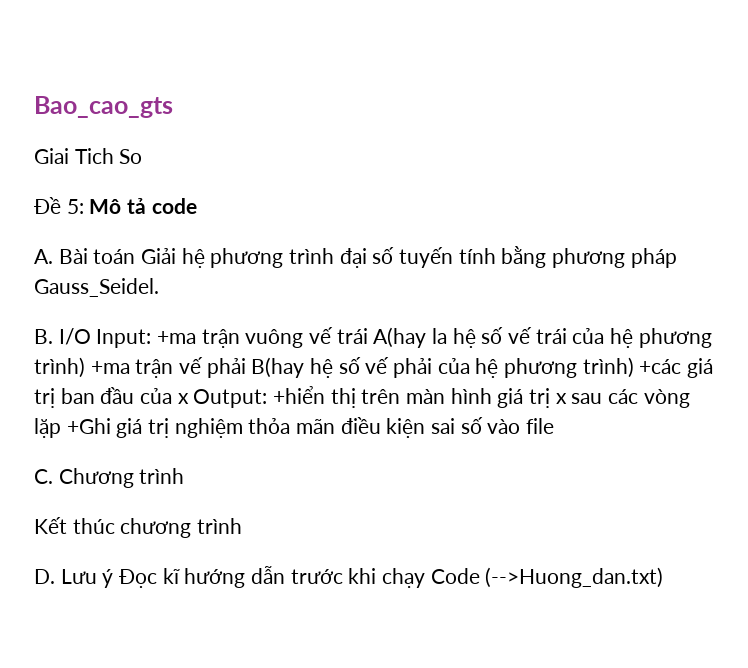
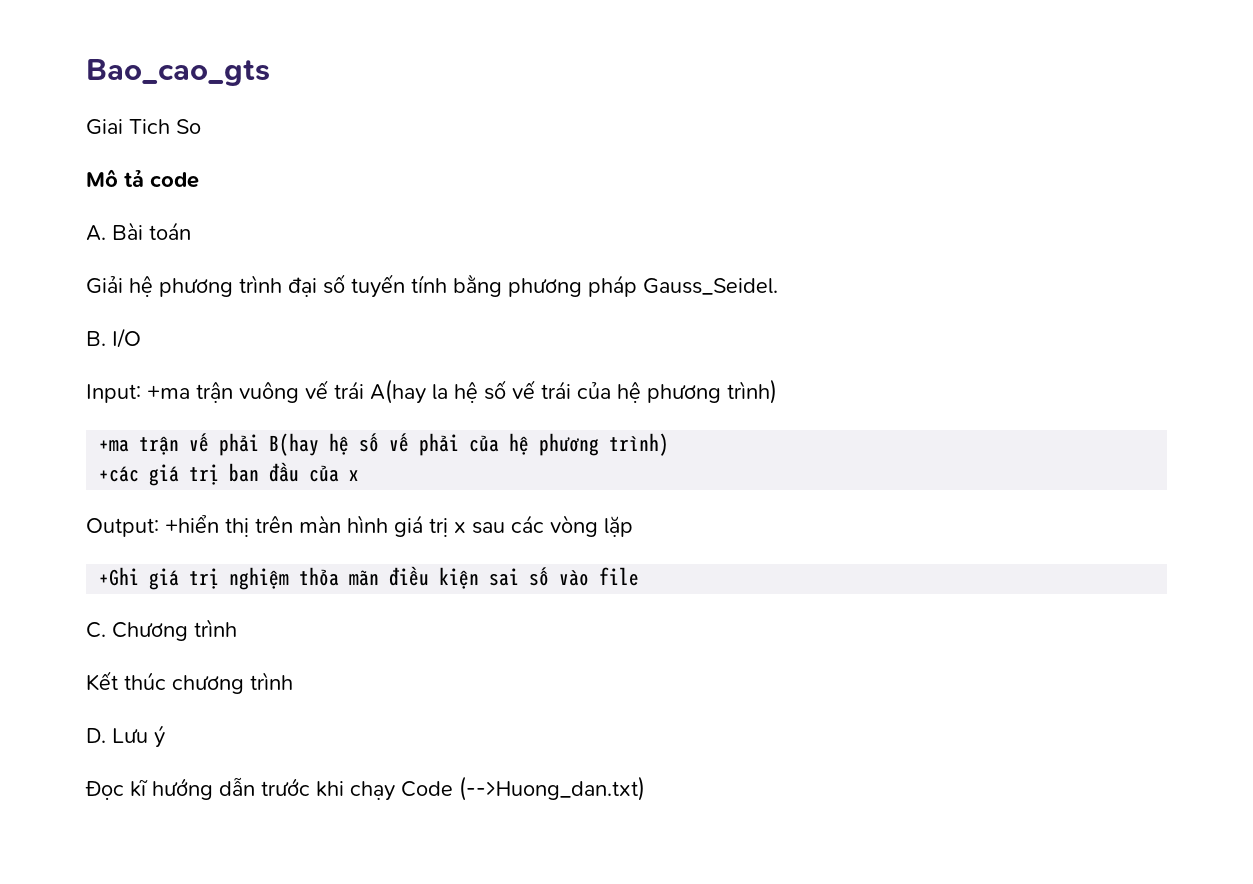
- Đề 5: Mô tả code
+ Mô tả code
- A. Bài toán Giải hệ phương trình đại số tuyến tính bằng phương pháp Gauss_Seidel.
+ A. Bài toán
+ Giải hệ phương trình đại số tuyến tính bằng phương pháp Gauss_Seidel.
- B. I/O Input:
+ B. I/O
+ Input:
- +ma trận vuông vế trái A(hay la hệ số vế trái của hệ phương trình) +ma trận vế phải B(hay hệ số vế phải của hệ phương trình) +các giá trị ban đầu của x Output:
+ +ma trận vuông vế trái A(hay la hệ số vế trái của hệ phương trình)
+ +ma trận vế phải B(hay hệ số vế phải của hệ phương trình)
+ +các giá trị ban đầu của x
+ Output:
- +hiển thị trên màn hình giá trị x sau các vòng lặp +Ghi giá trị nghiệm thỏa mãn điều kiện sai số vào file
+ +hiển thị trên màn hình giá trị x sau các vòng lặp
+ +Ghi giá trị nghiệm thỏa mãn điều kiện sai số vào file
- D. Lưu ý Đọc kĩ hướng dẫn trước khi chạy Code (-->Huong_dan.txt)
+ D. Lưu ý
+ Đọc kĩ hướng dẫn trước khi chạy Code (-->Huong_dan.txt)

